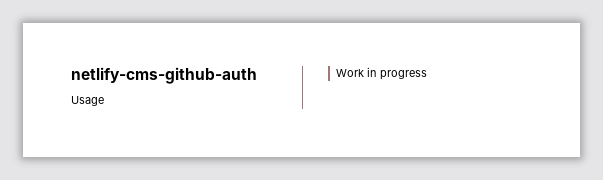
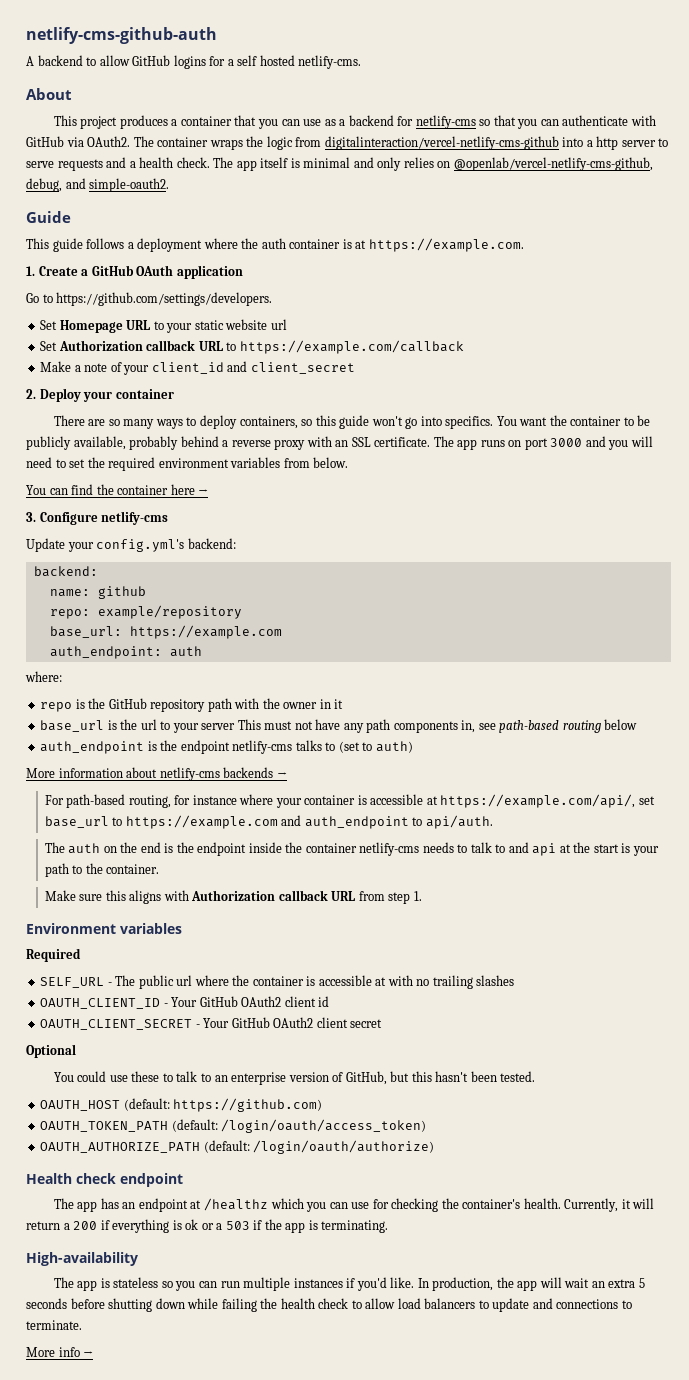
- Usage
- Work in progress
+ A backend to allow GitHub logins for a self hosted netlify-cms.
+ About
+ This project produces a container that you can use as a backend for netlify-cms so that you can authenticate with GitHub via OAuth2. The container wraps the logic from digitalinteraction/vercel-netlify-cms-github into a http server to serve requests and a health check. The app itself is minimal and only relies on @openlab/vercel-netlify-cms-github, debug, and simple-oauth2.
+ Guide
+ This guide follows a deployment where the auth container is at https://example.com.
+ 1. Create a GitHub OAuth application
+ Go to https://github.com/settings/developers.
+ Set Homepage URL to your static website url
+ Set Authorization callback URL to https://example.com/callback
+ Make a note of your client_id and client_secret
+ 2. Deploy your container
+ There are so many ways to deploy containers, so this guide won't go into specifics. You want the container to be publicly available, probably behind a reverse proxy with an SSL certificate. The app runs on port 3000 and you will need to set the required environment variables from below.
+ You can find the container here →
+ 3. Configure netlify-cms
+ Update your config.yml's backend:
+ backend:
+ name: github
+ repo: example/repository
+ base_url: https://example.com
+ auth_endpoint: auth
+ where:
+ repo is the GitHub repository path with the owner in it
+ base_url is the url to your server This must not have any path components in, see path-based routing below
+ auth_endpoint is the endpoint netlify-cms talks to (set to auth)
+ More information about netlify-cms backends →
+ For path-based routing, for instance where your container is accessible at https://example.com/api/, set base_url to https://example.com and auth_endpoint to api/auth.
+ The auth on the end is the endpoint inside the container netlify-cms needs to talk to and api at the start is your path to the container.
+ Make sure this aligns with Authorization callback URL from step 1.
+ Environment variables
+ Required
+ SELF_URL - The public url where the container is accessible at with no trailing slashes
+ OAUTH_CLIENT_ID - Your GitHub OAuth2 client id
+ OAUTH_CLIENT_SECRET - Your GitHub OAuth2 client secret
+ Optional
+ You could use these to talk to an enterprise version of GitHub, but this hasn't been tested.
+ OAUTH_HOST (default: https://github.com)
+ OAUTH_TOKEN_PATH (default: /login/oauth/access_token)
+ OAUTH_AUTHORIZE_PATH (default: /login/oauth/authorize)
+ Health check endpoint
+ The app has an endpoint at /healthz which you can use for checking the container's health. Currently, it will return a 200 if everything is ok or a 503 if the app is terminating.
+ High-availability
+ The app is stateless so you can run multiple instances if you'd like. In production, the app will wait an extra 5 seconds before shutting down while failing the health check to allow load balancers to update and connections to terminate.
+ More info →

